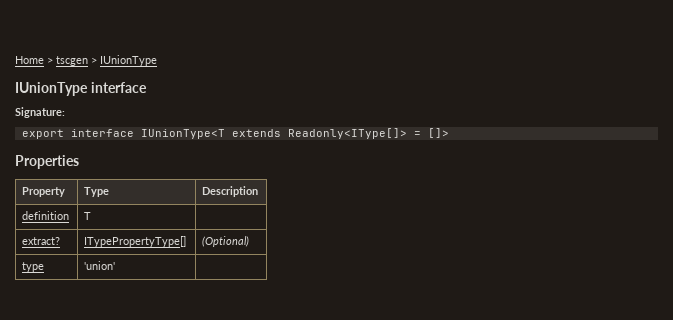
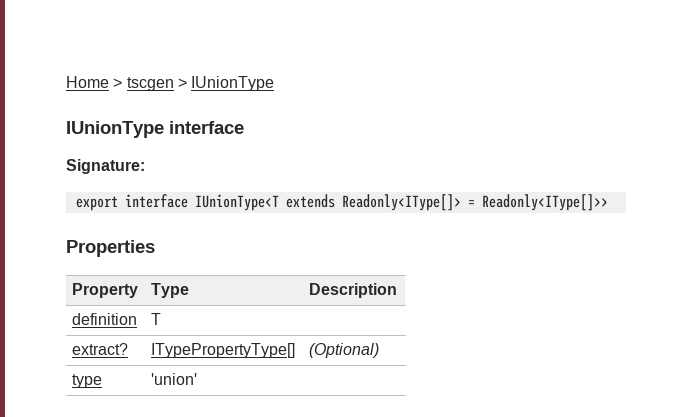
- export interface IUnionType<T extends Readonly<IType[]> = []>
+ export interface IUnionType<T extends Readonly<IType[]> = Readonly<IType[]>>

